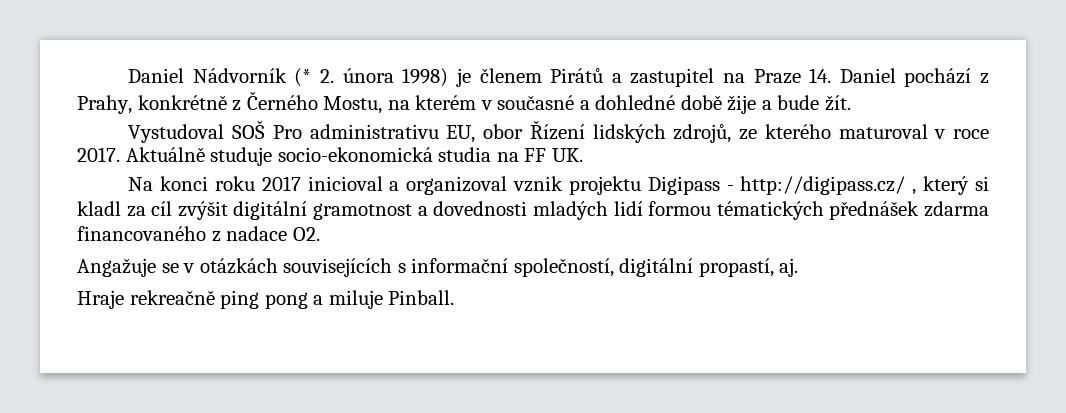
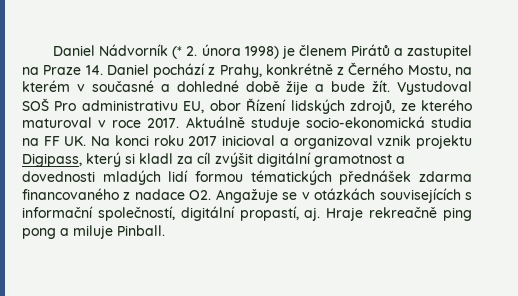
- Daniel Nádvorník (* 2. února 1998) je členem Pirátů a zastupitel na Praze 14. Daniel pochází z Prahy, konkrétně z Černého Mostu, na kterém v současné a dohledné době žije a bude žít.
- Vystudoval SOŠ Pro administrativu EU, obor Řízení lidských zdrojů, ze kterého maturoval v roce 2017.
+ Daniel Nádvorník (* 2. února 1998) je členem Pirátů a zastupitel na Praze 14. Daniel pochází z Prahy, konkrétně z Černého Mostu, na kterém v současné a dohledné době žije a bude žít. Vystudoval SOŠ Pro administrativu EU, obor Řízení lidských zdrojů, ze kterého maturoval v roce 2017.
- Aktuálně studuje socio-ekonomická studia na FF UK.
- Na konci roku 2017 inicioval a organizoval vznik projektu Digipass - http://digipass.cz/ , který si kladl za cíl zvýšit digitální gramotnost a dovednosti mladých lidí formou tématických přednášek zdarma financovaného z nadace O2.
- Angažuje se v otázkách souvisejících s informační společností, digitální propastí, aj.
- Hraje rekreačně ping pong a miluje Pinball.
+ Aktuálně studuje socio-ekonomická studia na FF UK. Na konci roku 2017 inicioval a organizoval vznik projektu Digipass, který si kladl za cíl zvýšit digitální gramotnost a dovednosti mladých lidí formou tématických přednášek zdarma financovaného z nadace O2. Angažuje se v otázkách souvisejících s informační společností, digitální propastí, aj. Hraje rekreačně ping pong a miluje Pinball.

